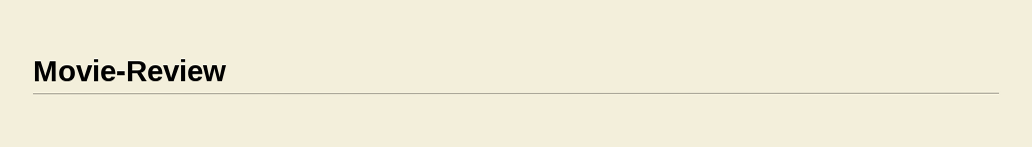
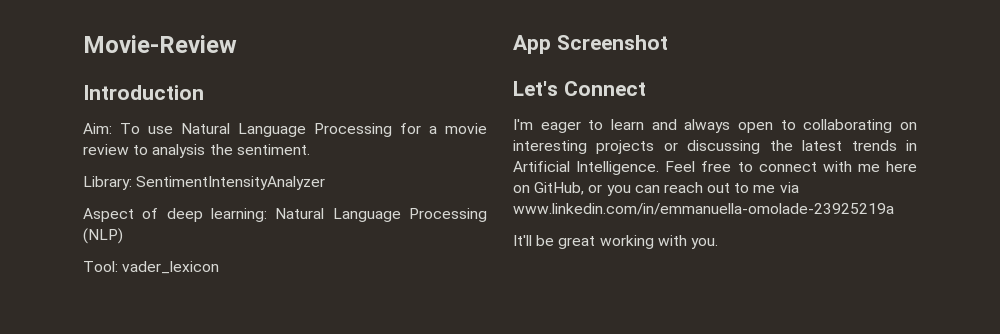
+ Introduction
+ Aim: To use Natural Language Processing for a movie review to analysis the sentiment.
+ Library: SentimentIntensityAnalyzer
+ Aspect of deep learning: Natural Language Processing (NLP)
+ Tool: vader_lexicon
+ App Screenshot
+ Let's Connect
+ I'm eager to learn and always open to collaborating on interesting projects or discussing the latest trends in Artificial Intelligence. Feel free to connect with me here on GitHub, or you can reach out to me via www.linkedin.com/in/emmanuella-omolade-23925219a
+ It'll be great working with you.

